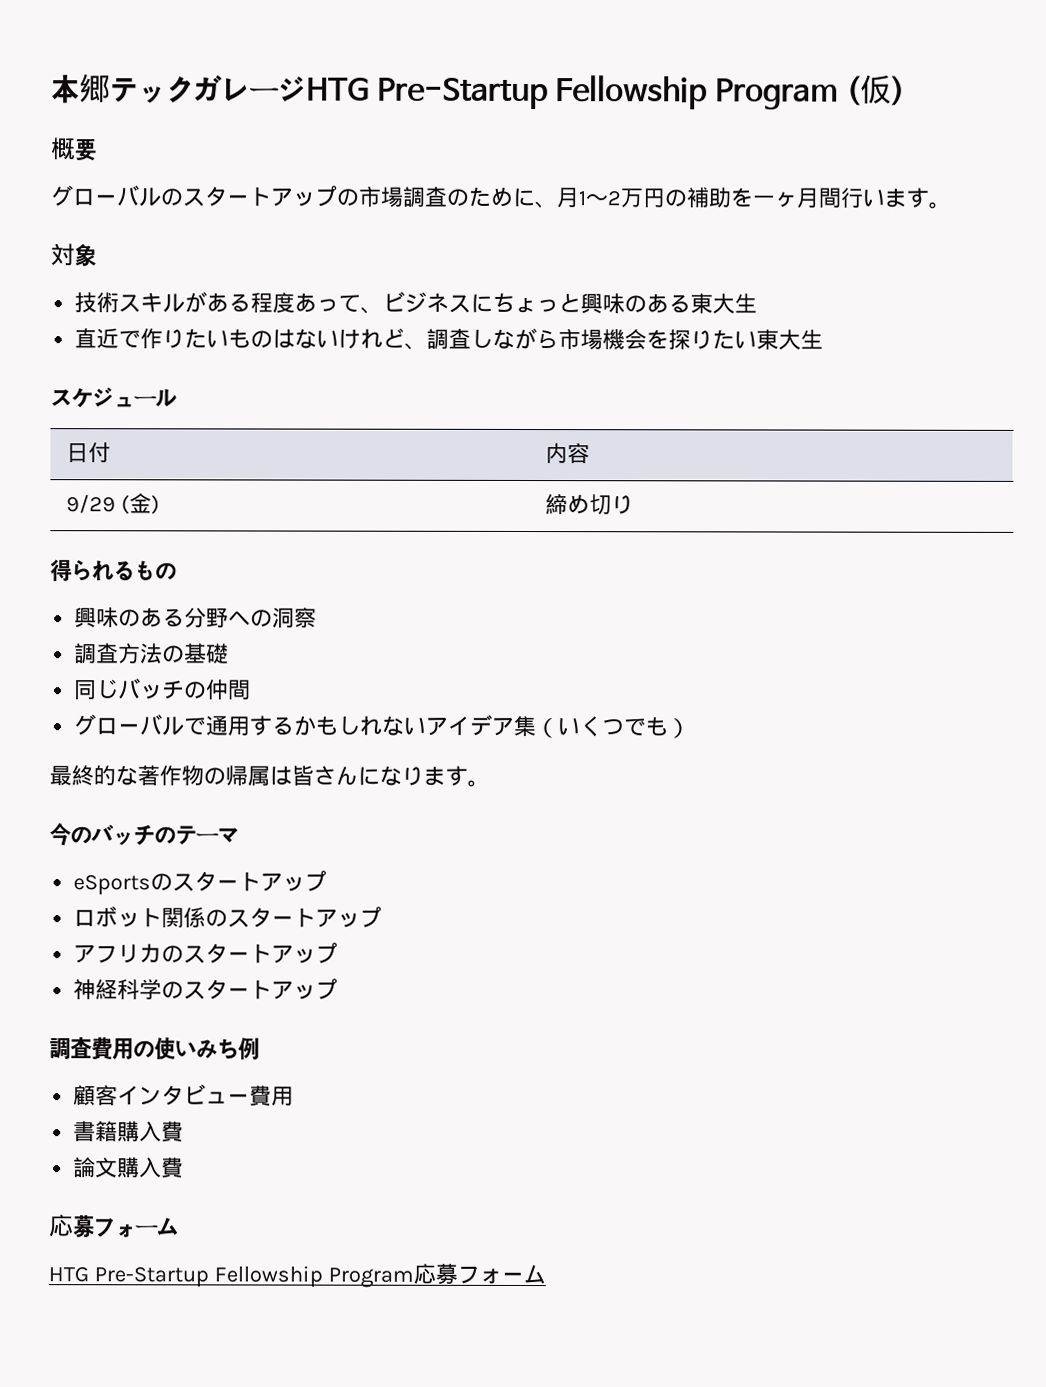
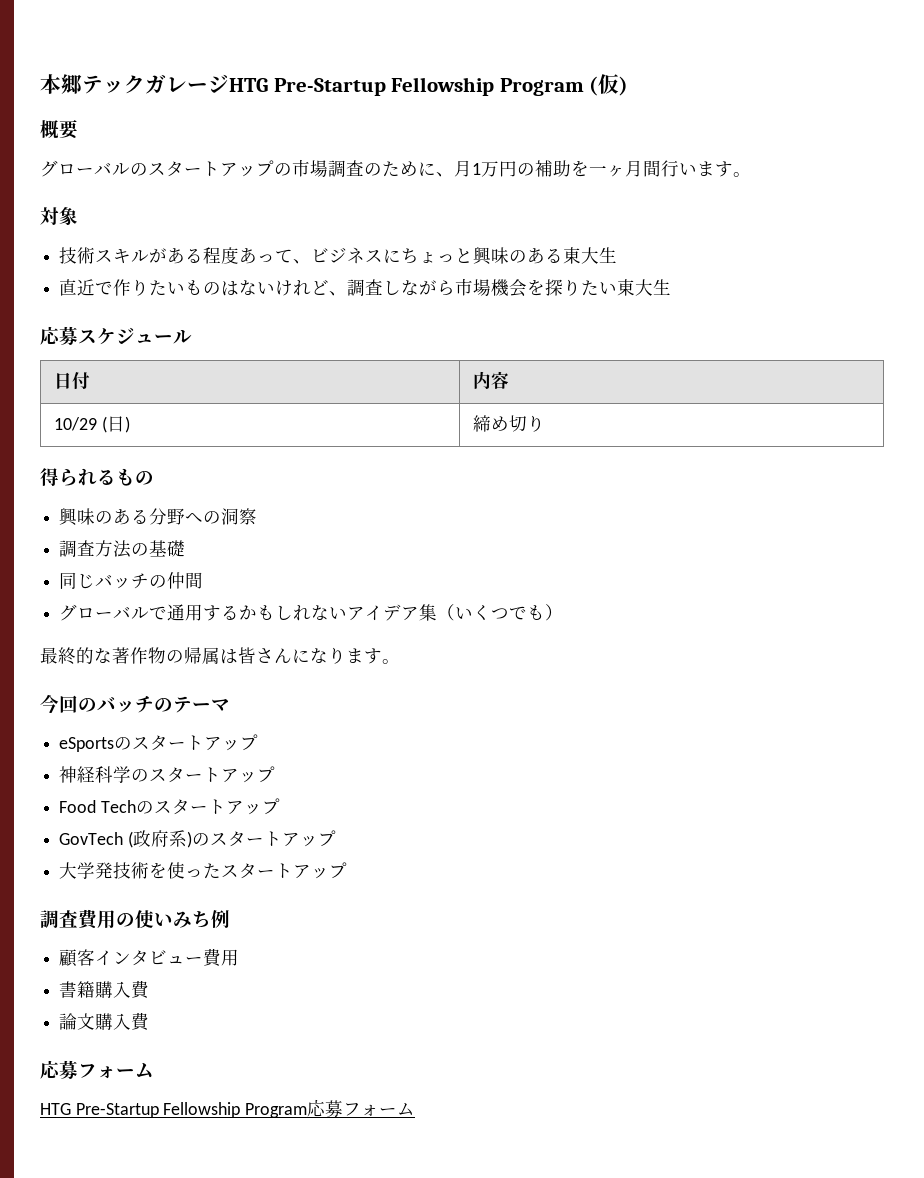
- グローバルのスタートアップの市場調査のために、月1〜2万円の補助を一ヶ月間行います。
+ グローバルのスタートアップの市場調査のために、月1万円の補助を一ヶ月間行います。
- スケジュール
+ 応募スケジュール
- 9/29 (金) | 締め切り
+ 10/29 (日) | 締め切り
- 今のバッチのテーマ
+ 今回のバッチのテーマ
- ロボット関係のスタートアップ
- アフリカのスタートアップ
  神経科学のスタートアップ
+ Food Techのスタートアップ
+ GovTech (政府系)のスタートアップ
+ 大学発技術を使ったスタートアップ

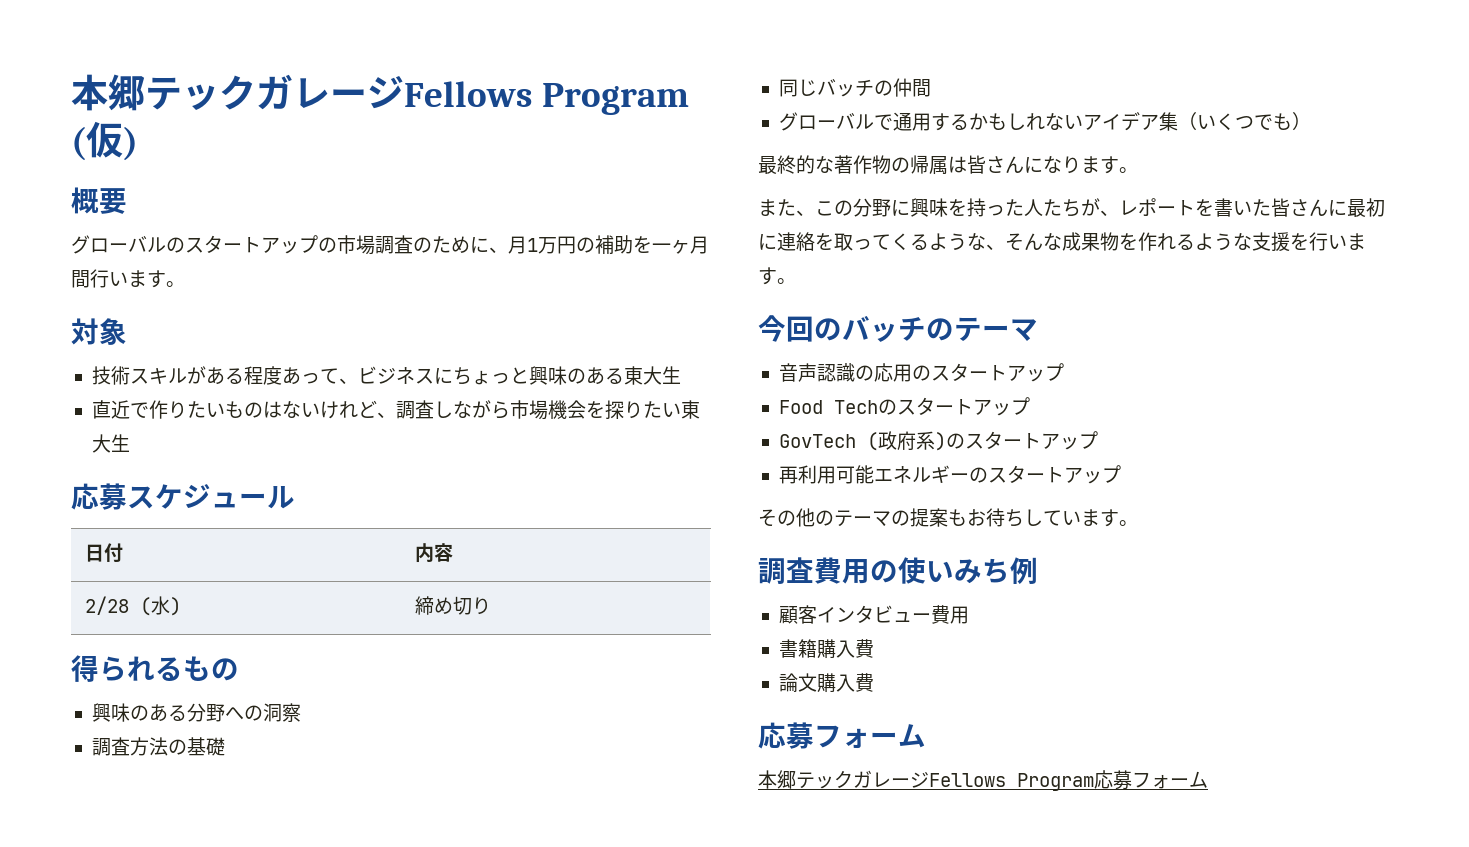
- 本郷テックガレージHTG Pre-Startup Fellowship Program (仮)
+ 本郷テックガレージFellows Program (仮)
- 10/29 (日) | 締め切り
+ 2/28 (水) | 締め切り
+ また、この分野に興味を持った人たちが、レポートを書いた皆さんに最初に連絡を取ってくるような、そんな成果物を作れるような支援を行います。
- eSportsのスタートアップ
- 神経科学のスタートアップ
+ 音声認識の応用のスタートアップ
- 大学発技術を使ったスタートアップ
+ 再利用可能エネルギーのスタートアップ
+ その他のテーマの提案もお待ちしています。
- HTG Pre-Startup Fellowship Program応募フォーム
+ 本郷テックガレージFellows Program応募フォーム

